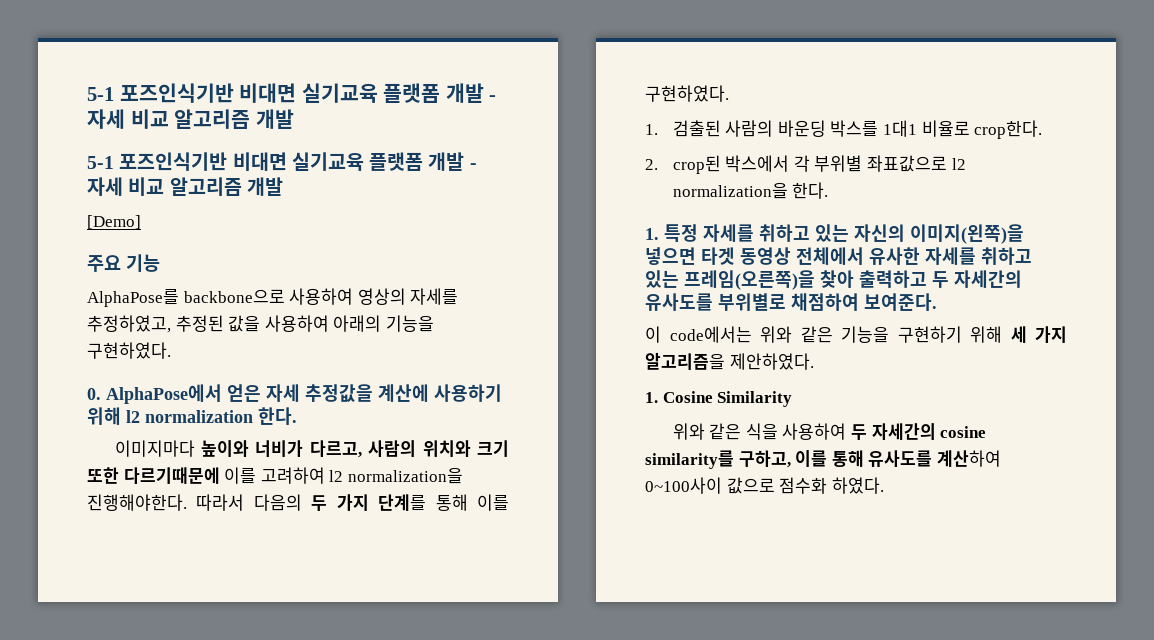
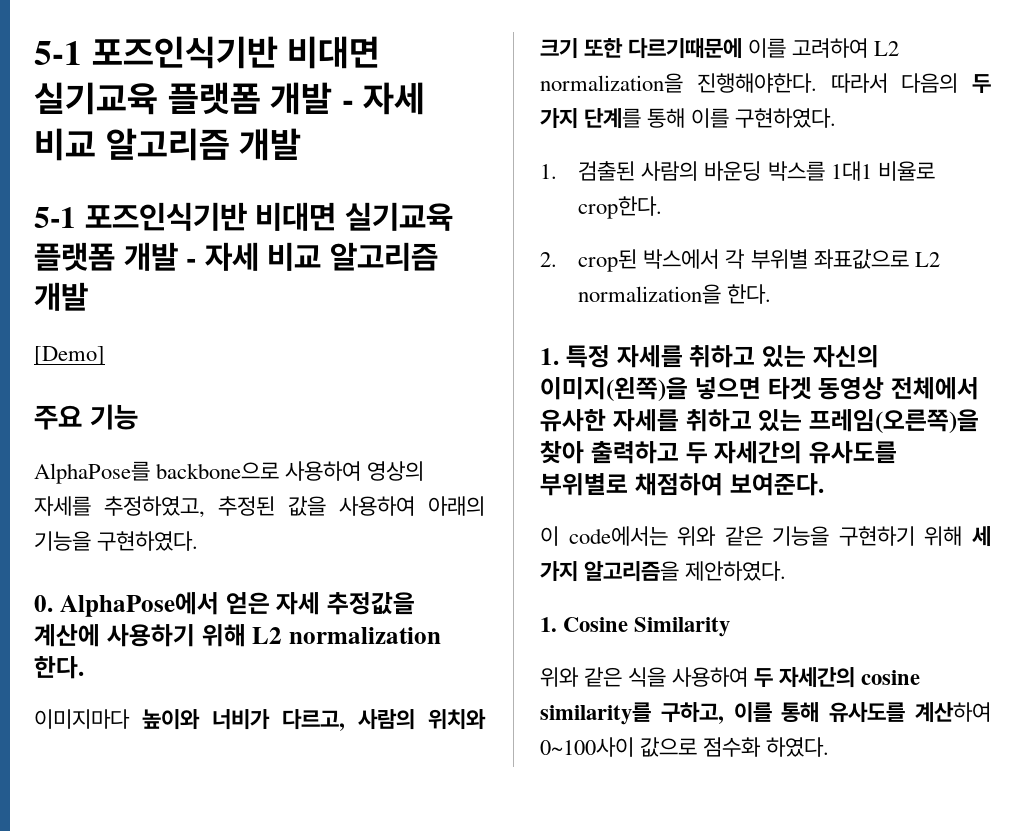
- 0. AlphaPose에서 얻은 자세 추정값을 계산에 사용하기 위해 l2 normalization 한다.
+ 0. AlphaPose에서 얻은 자세 추정값을 계산에 사용하기 위해 L2 normalization 한다.
- 이미지마다 높이와 너비가 다르고, 사람의 위치와 크기 또한 다르기때문에 이를 고려하여 l2 normalization을 진행해야한다.
+ 이미지마다 높이와 너비가 다르고, 사람의 위치와 크기 또한 다르기때문에 이를 고려하여 L2 normalization을 진행해야한다.
- 2. crop된 박스에서 각 부위별 좌표값으로 l2 normalization을 한다.
+ 2. crop된 박스에서 각 부위별 좌표값으로 L2 normalization을 한다.

